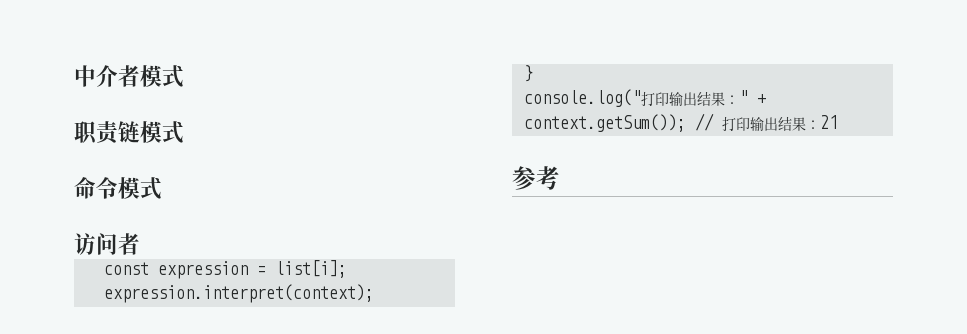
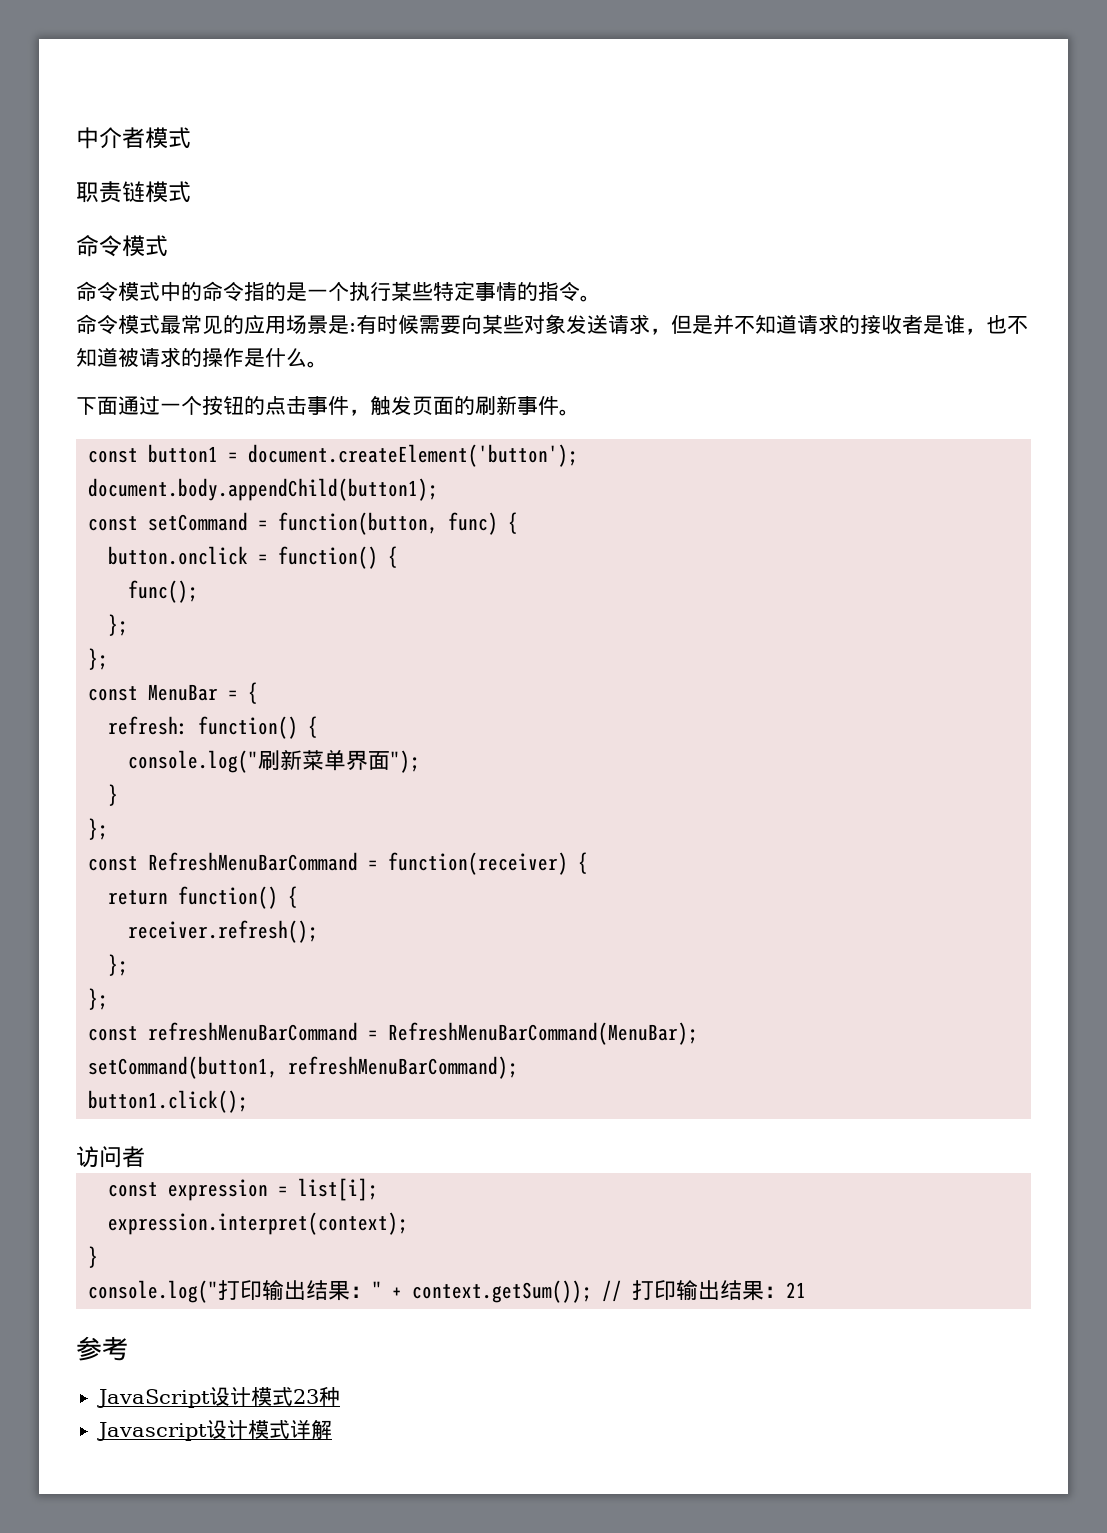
+ 命令模式中的命令指的是一个执行某些特定事情的指令。
+ 命令模式最常见的应用场景是:有时候需要向某些对象发送请求，但是并不知道请求的接收者是谁，也不知道被请求的操作是什么。
+ 下面通过一个按钮的点击事件，触发页面的刷新事件。
+ const button1 = document.createElement('button');
+ document.body.appendChild(button1);
+ const setCommand = function(button, func) {
+ button.onclick = function() {
+ func();
+ };
+ };
+ const MenuBar = {
+ refresh: function() {
+ console.log("刷新菜单界面");
+ }
+ };
+ const RefreshMenuBarCommand = function(receiver) {
+ return function() {
+ receiver.refresh();
+ };
+ };
+ const refreshMenuBarCommand = RefreshMenuBarCommand(MenuBar);
+ setCommand(button1, refreshMenuBarCommand);
+ button1.click();
+ JavaScript设计模式23种
+ Javascript设计模式详解

